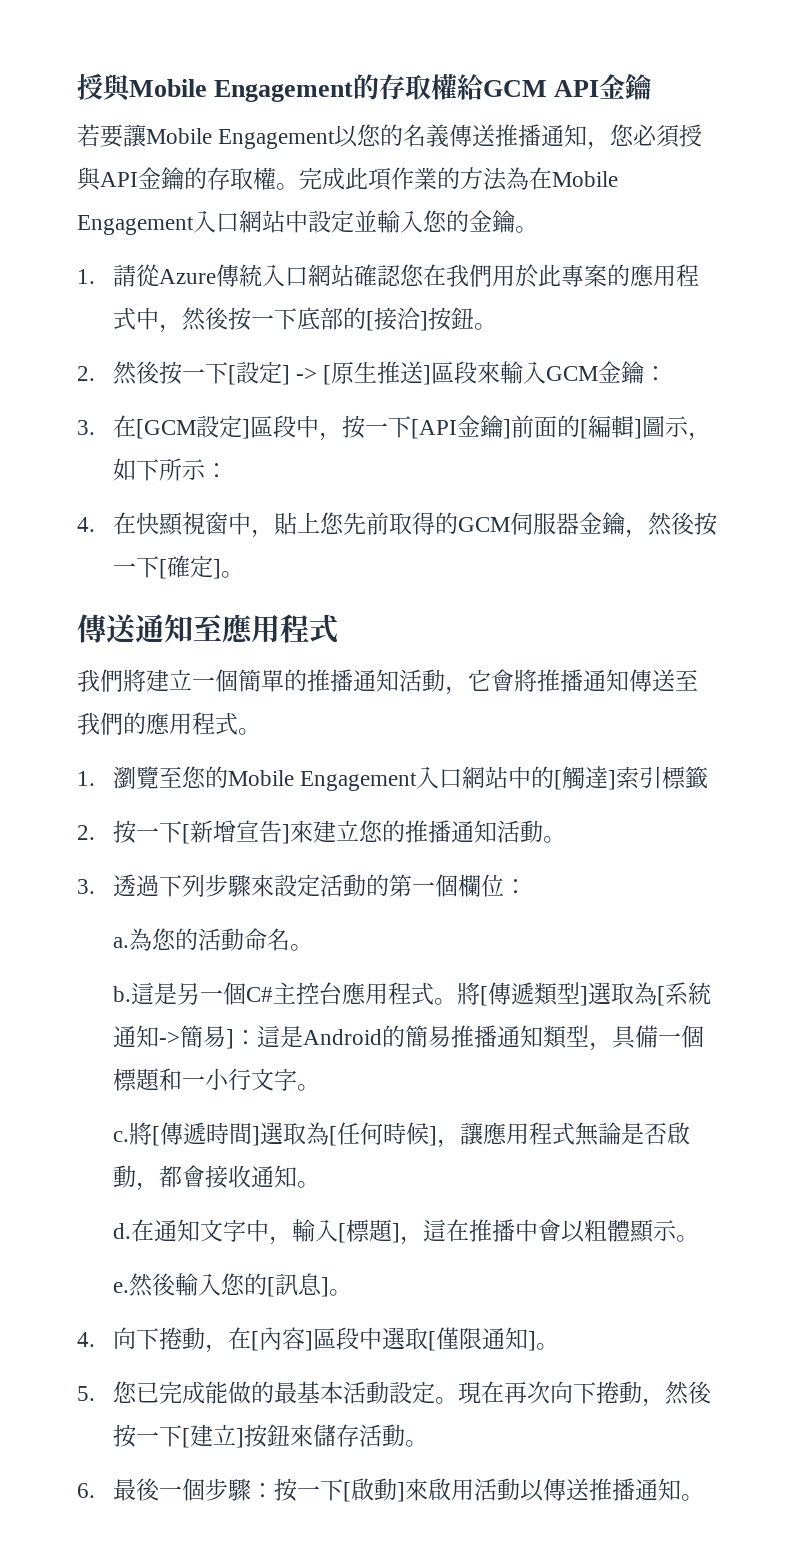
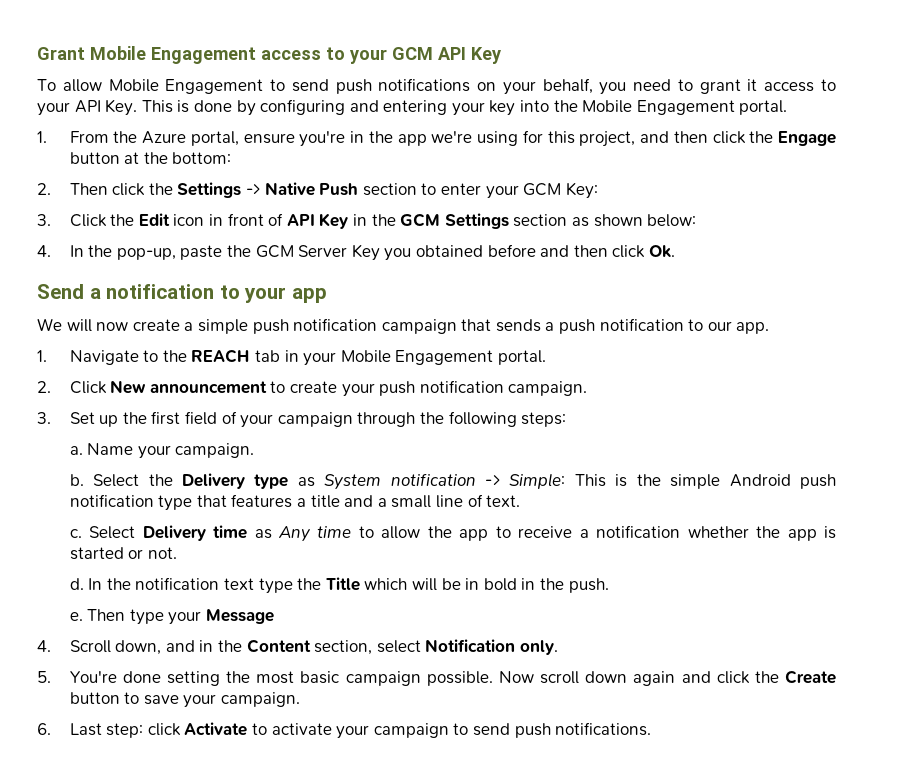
- 授與Mobile Engagement的存取權給GCM API金鑰
- 若要讓Mobile Engagement以您的名義傳送推播通知，您必須授與API金鑰的存取權。完成此項作業的方法為在Mobile Engagement入口網站中設定並輸入您的金鑰。
- 1.請從Azure傳統入口網站確認您在我們用於此專案的應用程式中，然後按一下底部的[接洽]按鈕。
- 2.然後按一下[設定] -> [原生推送]區段來輸入GCM金鑰：
- 3.在[GCM設定]區段中，按一下[API金鑰]前面的[編輯]圖示，如下所示：
- 4.在快顯視窗中，貼上您先前取得的GCM伺服器金鑰，然後按一下[確定]。
- 傳送通知至應用程式
- 我們將建立一個簡單的推播通知活動，它會將推播通知傳送至我們的應用程式。
- 1.瀏覽至您的Mobile Engagement入口網站中的[觸達]索引標籤
- 2.按一下[新增宣告]來建立您的推播通知活動。
- 3.透過下列步驟來設定活動的第一個欄位：
- a.為您的活動命名。
- b.這是另一個C#主控台應用程式。將[傳遞類型]選取為[系統通知->簡易]：這是Android的簡易推播通知類型，具備一個標題和一小行文字。
- c.將[傳遞時間]選取為[任何時候]，讓應用程式無論是否啟動，都會接收通知。
- d.在通知文字中，輸入[標題]，這在推播中會以粗體顯示。
- e.然後輸入您的[訊息]。
- 4.向下捲動，在[內容]區段中選取[僅限通知]。
- 5.您已完成能做的最基本活動設定。現在再次向下捲動，然後按一下[建立]按鈕來儲存活動。
- 6.最後一個步驟：按一下[啟動]來啟用活動以傳送推播通知。
+ Grant Mobile Engagement access to your GCM API Key
+ To allow Mobile Engagement to send push notifications on your behalf, you need to grant it access to your API Key. This is done by configuring and entering your key into the Mobile Engagement portal.
+ 1. From the Azure portal, ensure you're in the app we're using for this project, and then click the Engage button at the bottom:
+ 2. Then click the Settings -> Native Push section to enter your GCM Key:
+ 3. Click the Edit icon in front of API Key in the GCM Settings section as shown below:
+ 4. In the pop-up, paste the GCM Server Key you obtained before and then click Ok.
+ Send a notification to your app
+ We will now create a simple push notification campaign that sends a push notification to our app.
+ 1. Navigate to the REACH tab in your Mobile Engagement portal.
+ 2. Click New announcement to create your push notification campaign.
+ 3. Set up the first field of your campaign through the following steps:
+ a. Name your campaign.
+ b. Select the Delivery type as System notification -> Simple: This is the simple Android push notification type that features a title and a small line of text.
+ c. Select Delivery time as Any time to allow the app to receive a notification whether the app is started or not.
+ d. In the notification text type the Title which will be in bold in the push.
+ e. Then type your Message
+ 4. Scroll down, and in the Content section, select Notification only.
+ 5. You're done setting the most basic campaign possible. Now scroll down again and click the Create button to save your campaign.
+ 6. Last step: click Activate to activate your campaign to send push notifications.

